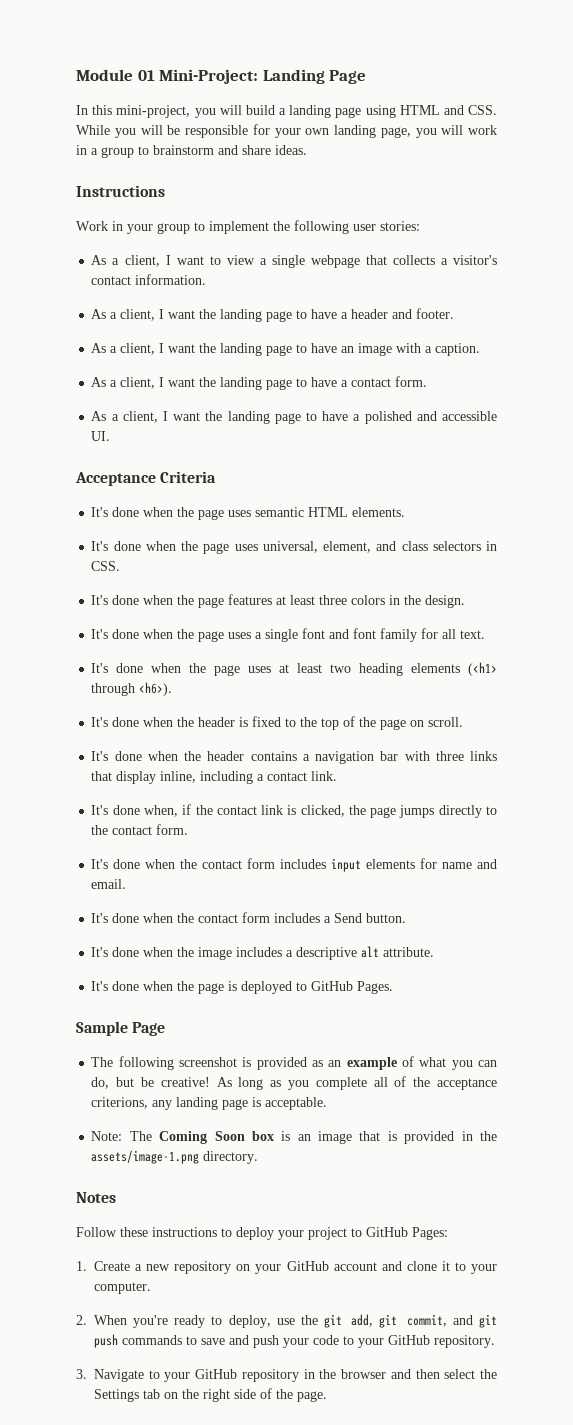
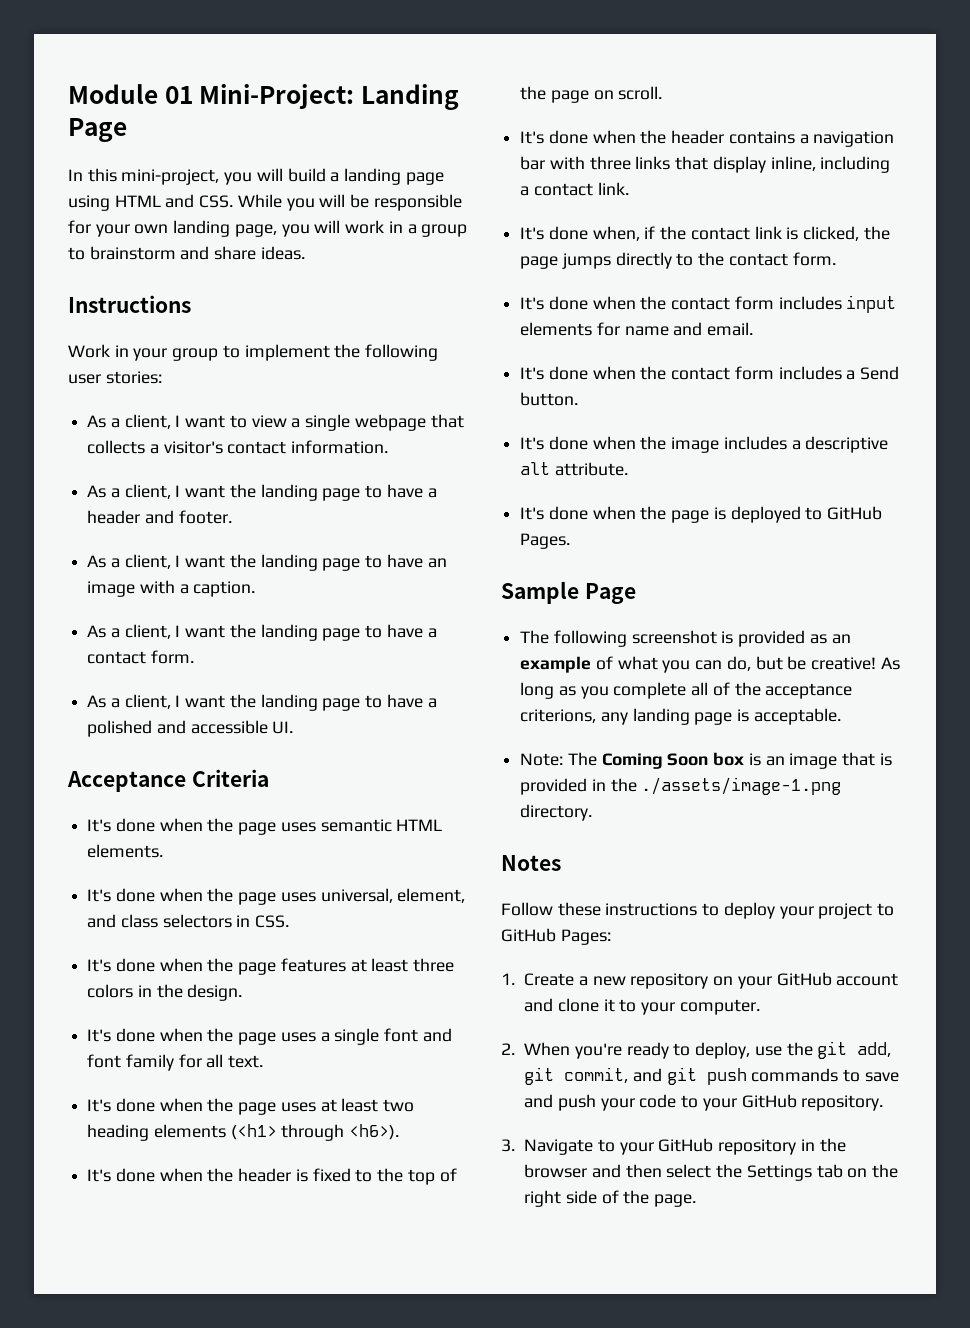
- Note: The Coming Soon box is an image that is provided in the assets/image-1.png directory.
+ Note: The Coming Soon box is an image that is provided in the ./assets/image-1.png directory.

